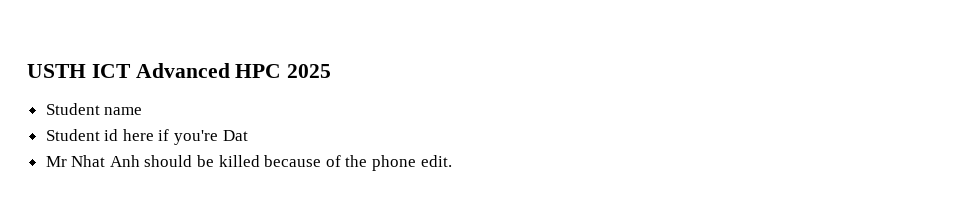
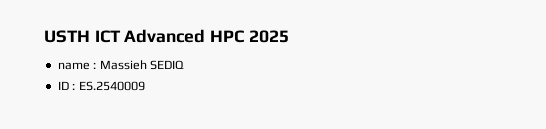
- Student name
- Student id here if you're Dat
- Mr Nhat Anh should be killed because of the phone edit.
+ name : Massieh SEDIQ
+ ID : ES.2540009

